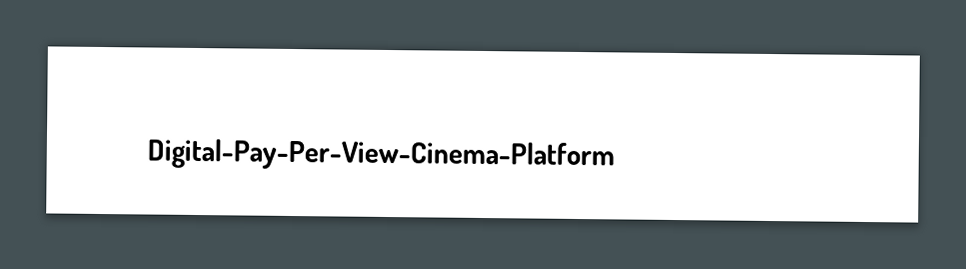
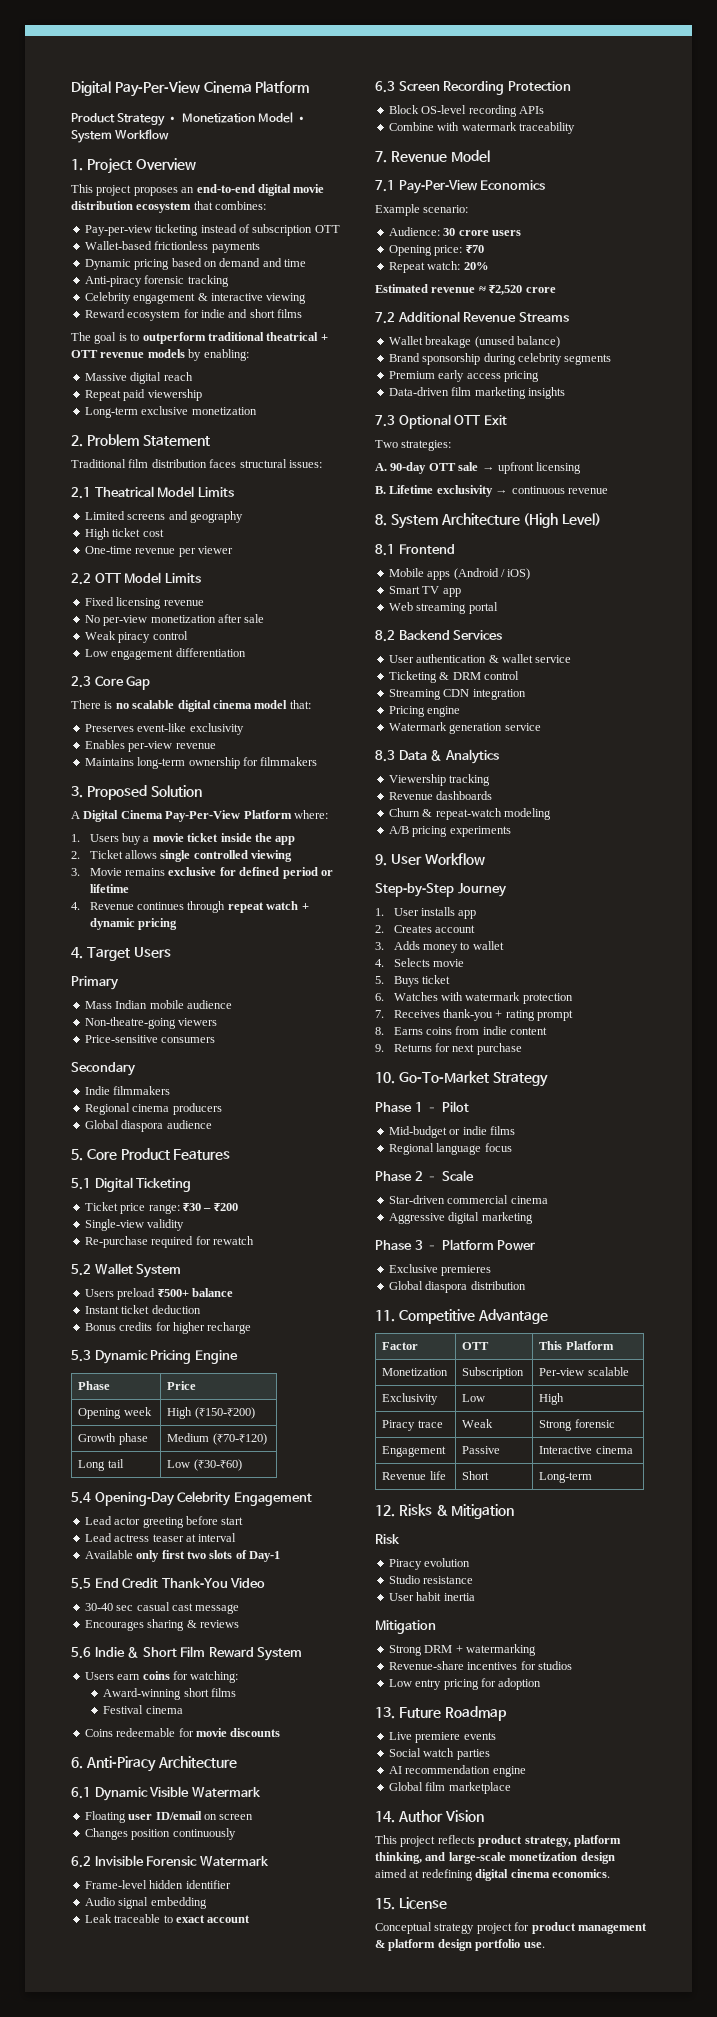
- Digital-Pay-Per-View-Cinema-Platform
+ Digital Pay‑Per‑View Cinema Platform
+ Product Strategy • Monetization Model • System Workflow
+ 1. Project Overview
+ This project proposes an end‑to‑end digital movie distribution ecosystem that combines:
+ Pay‑per‑view ticketing instead of subscription OTT
+ Wallet‑based frictionless payments
+ Dynamic pricing based on demand and time
+ Anti‑piracy forensic tracking
+ Celebrity engagement & interactive viewing
+ Reward ecosystem for indie and short films
+ The goal is to outperform traditional theatrical + OTT revenue models by enabling:
+ Massive digital reach
+ Repeat paid viewership
+ Long‑term exclusive monetization
+ 2. Problem Statement
+ Traditional film distribution faces structural issues:
+ 2.1 Theatrical Model Limits
+ Limited screens and geography
+ High ticket cost
+ One‑time revenue per viewer
+ 2.2 OTT Model Limits
+ Fixed licensing revenue
+ No per‑view monetization after sale
+ Weak piracy control
+ Low engagement differentiation
+ 2.3 Core Gap
+ There is no scalable digital cinema model that:
+ Preserves event‑like exclusivity
+ Enables per‑view revenue
+ Maintains long‑term ownership for filmmakers
+ 3. Proposed Solution
+ A Digital Cinema Pay‑Per‑View Platform where:
+ 1. Users buy a movie ticket inside the app
+ 2. Ticket allows single controlled viewing
+ 3. Movie remains exclusive for defined period or lifetime
+ 4. Revenue continues through repeat watch + dynamic pricing
+ 4. Target Users
+ Primary
+ Mass Indian mobile audience
+ Non‑theatre‑going viewers
+ Price‑sensitive consumers
+ Secondary
+ Indie filmmakers
+ Regional cinema producers
+ Global diaspora audience
+ 5. Core Product Features
+ 5.1 Digital Ticketing
+ Ticket price range: ₹30 – ₹200
+ Single‑view validity
+ Re‑purchase required for rewatch
+ 5.2 Wallet System
+ Users preload ₹500+ balance
+ Instant ticket deduction
+ Bonus credits for higher recharge
+ 5.3 Dynamic Pricing Engine
+ Phase | Price
+ Opening week | High (₹150‑₹200)
+ Growth phase | Medium (₹70‑₹120)
+ Long tail | Low (₹30‑₹60)
+ 5.4 Opening‑Day Celebrity Engagement
+ Lead actor greeting before start
+ Lead actress teaser at interval
+ Available only first two slots of Day‑1
+ 5.5 End Credit Thank‑You Video
+ 30‑40 sec casual cast message
+ Encourages sharing & reviews
+ 5.6 Indie & Short Film Reward System
+ Users earn coins for watching:
+ Award‑winning short films
+ Festival cinema
+ Coins redeemable for movie discounts
+ 6. Anti‑Piracy Architecture
+ 6.1 Dynamic Visible Watermark
+ Floating user ID/email on screen
+ Changes position continuously
+ 6.2 Invisible Forensic Watermark
+ Frame‑level hidden identifier
+ Audio signal embedding
+ Leak traceable to exact account
+ 6.3 Screen Recording Protection
+ Block OS‑level recording APIs
+ Combine with watermark traceability
+ 7. Revenue Model
+ 7.1 Pay‑Per‑View Economics
+ Example scenario:
+ Audience: 30 crore users
+ Opening price: ₹70
+ Repeat watch: 20%
+ Estimated revenue ≈ ₹2,520 crore
+ 7.2 Additional Revenue Streams
+ Wallet breakage (unused balance)
+ Brand sponsorship during celebrity segments
+ Premium early access pricing
+ Data‑driven film marketing insights
+ 7.3 Optional OTT Exit
+ Two strategies:
+ A. 90‑day OTT sale → upfront licensing
+ B. Lifetime exclusivity → continuous revenue
+ 8. System Architecture (High Level)
+ 8.1 Frontend
+ Mobile apps (Android / iOS)
+ Smart TV app
+ Web streaming portal
+ 8.2 Backend Services
+ User authentication & wallet service
+ Ticketing & DRM control
+ Streaming CDN integration
+ Pricing engine
+ Watermark generation service
+ 8.3 Data & Analytics
+ Viewership tracking
+ Revenue dashboards
+ Churn & repeat‑watch modeling
+ A/B pricing experiments
+ 9. User Workflow
+ Step‑by‑Step Journey
+ 1. User installs app
+ 2. Creates account
+ 3. Adds money to wallet
+ 4. Selects movie
+ 5. Buys ticket
+ 6. Watches with watermark protection
+ 7. Receives thank‑you + rating prompt
+ 8. Earns coins from indie content
+ 9. Returns for next purchase
+ 10. Go‑To‑Market Strategy
+ Phase 1 – Pilot
+ Mid‑budget or indie films
+ Regional language focus
+ Phase 2 – Scale
+ Star‑driven commercial cinema
+ Aggressive digital marketing
+ Phase 3 – Platform Power
+ Exclusive premieres
+ Global diaspora distribution
+ 11. Competitive Advantage
+ Factor | OTT | This Platform
+ Monetization | Subscription | Per‑view scalable
+ Exclusivity | Low | High
+ Piracy trace | Weak | Strong forensic
+ Engagement | Passive | Interactive cinema
+ Revenue life | Short | Long‑term
+ 12. Risks & Mitigation
+ Risk
+ Piracy evolution
+ Studio resistance
+ User habit inertia
+ Mitigation
+ Strong DRM + watermarking
+ Revenue‑share incentives for studios
+ Low entry pricing for adoption
+ 13. Future Roadmap
+ Live premiere events
+ Social watch parties
+ AI recommendation engine
+ Global film marketplace
+ 14. Author Vision
+ This project reflects product strategy, platform thinking, and large‑scale monetization design aimed at redefining digital cinema economics.
+ 15. License
+ Conceptual strategy project for product management & platform design portfolio use.

